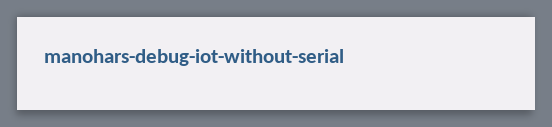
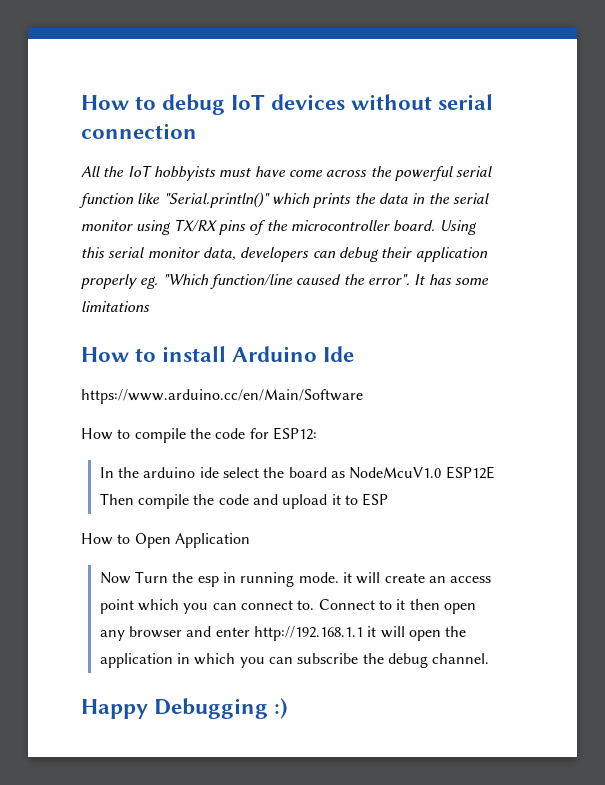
- manohars-debug-iot-without-serial
+ How to debug IoT devices without serial connection
+ All the IoT hobbyists must have come across the powerful serial function like "Serial.println()" which prints the data in the serial monitor using TX/RX pins of the microcontroller board. Using this serial monitor data, developers can debug their application properly eg. "Which function/line caused the error". It has some limitations
+ How to install Arduino Ide
+ https://www.arduino.cc/en/Main/Software
+ How to compile the code for ESP12:
+ In the arduino ide select the board as NodeMcuV1.0 ESP12E Then compile the code and upload it to ESP
+ How to Open Application
+ Now Turn the esp in running mode. it will create an access point which you can connect to. Connect to it then open any browser and enter http://192.168.1.1 it will open the application in which you can subscribe the debug channel.
+ Happy Debugging :)

